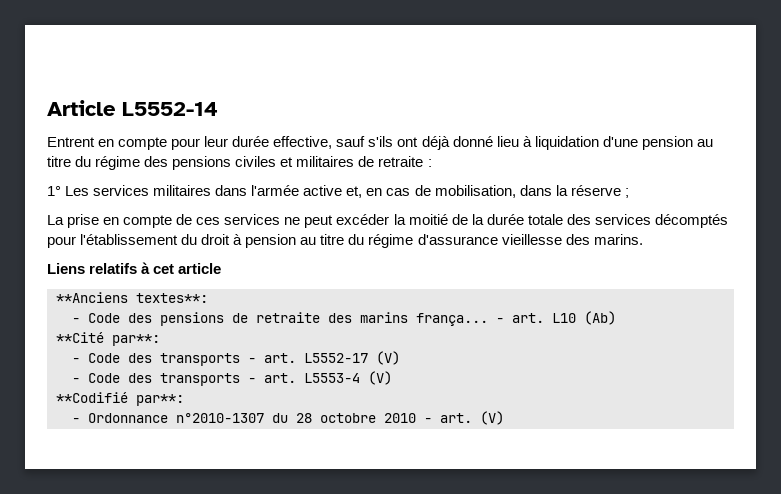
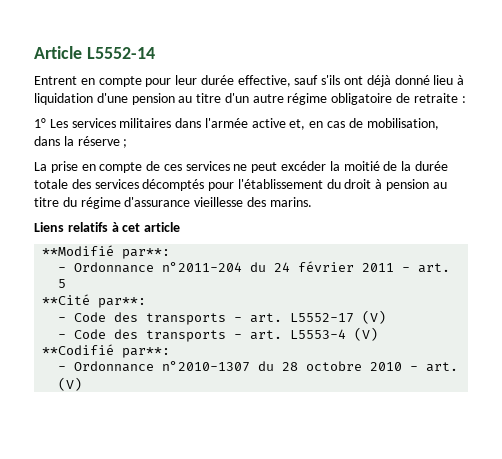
- Entrent en compte pour leur durée effective, sauf s'ils ont déjà donné lieu à liquidation d'une pension au titre du régime des pensions civiles et militaires de retraite :
+ Entrent en compte pour leur durée effective, sauf s'ils ont déjà donné lieu à liquidation d'une pension au titre d'un autre régime obligatoire de retraite :
- **Anciens textes**:
- - Code des pensions de retraite des marins frança... - art. L10 (Ab)
+ **Modifié par**:
+ - Ordonnance n°2011-204 du 24 février 2011 - art. 5

